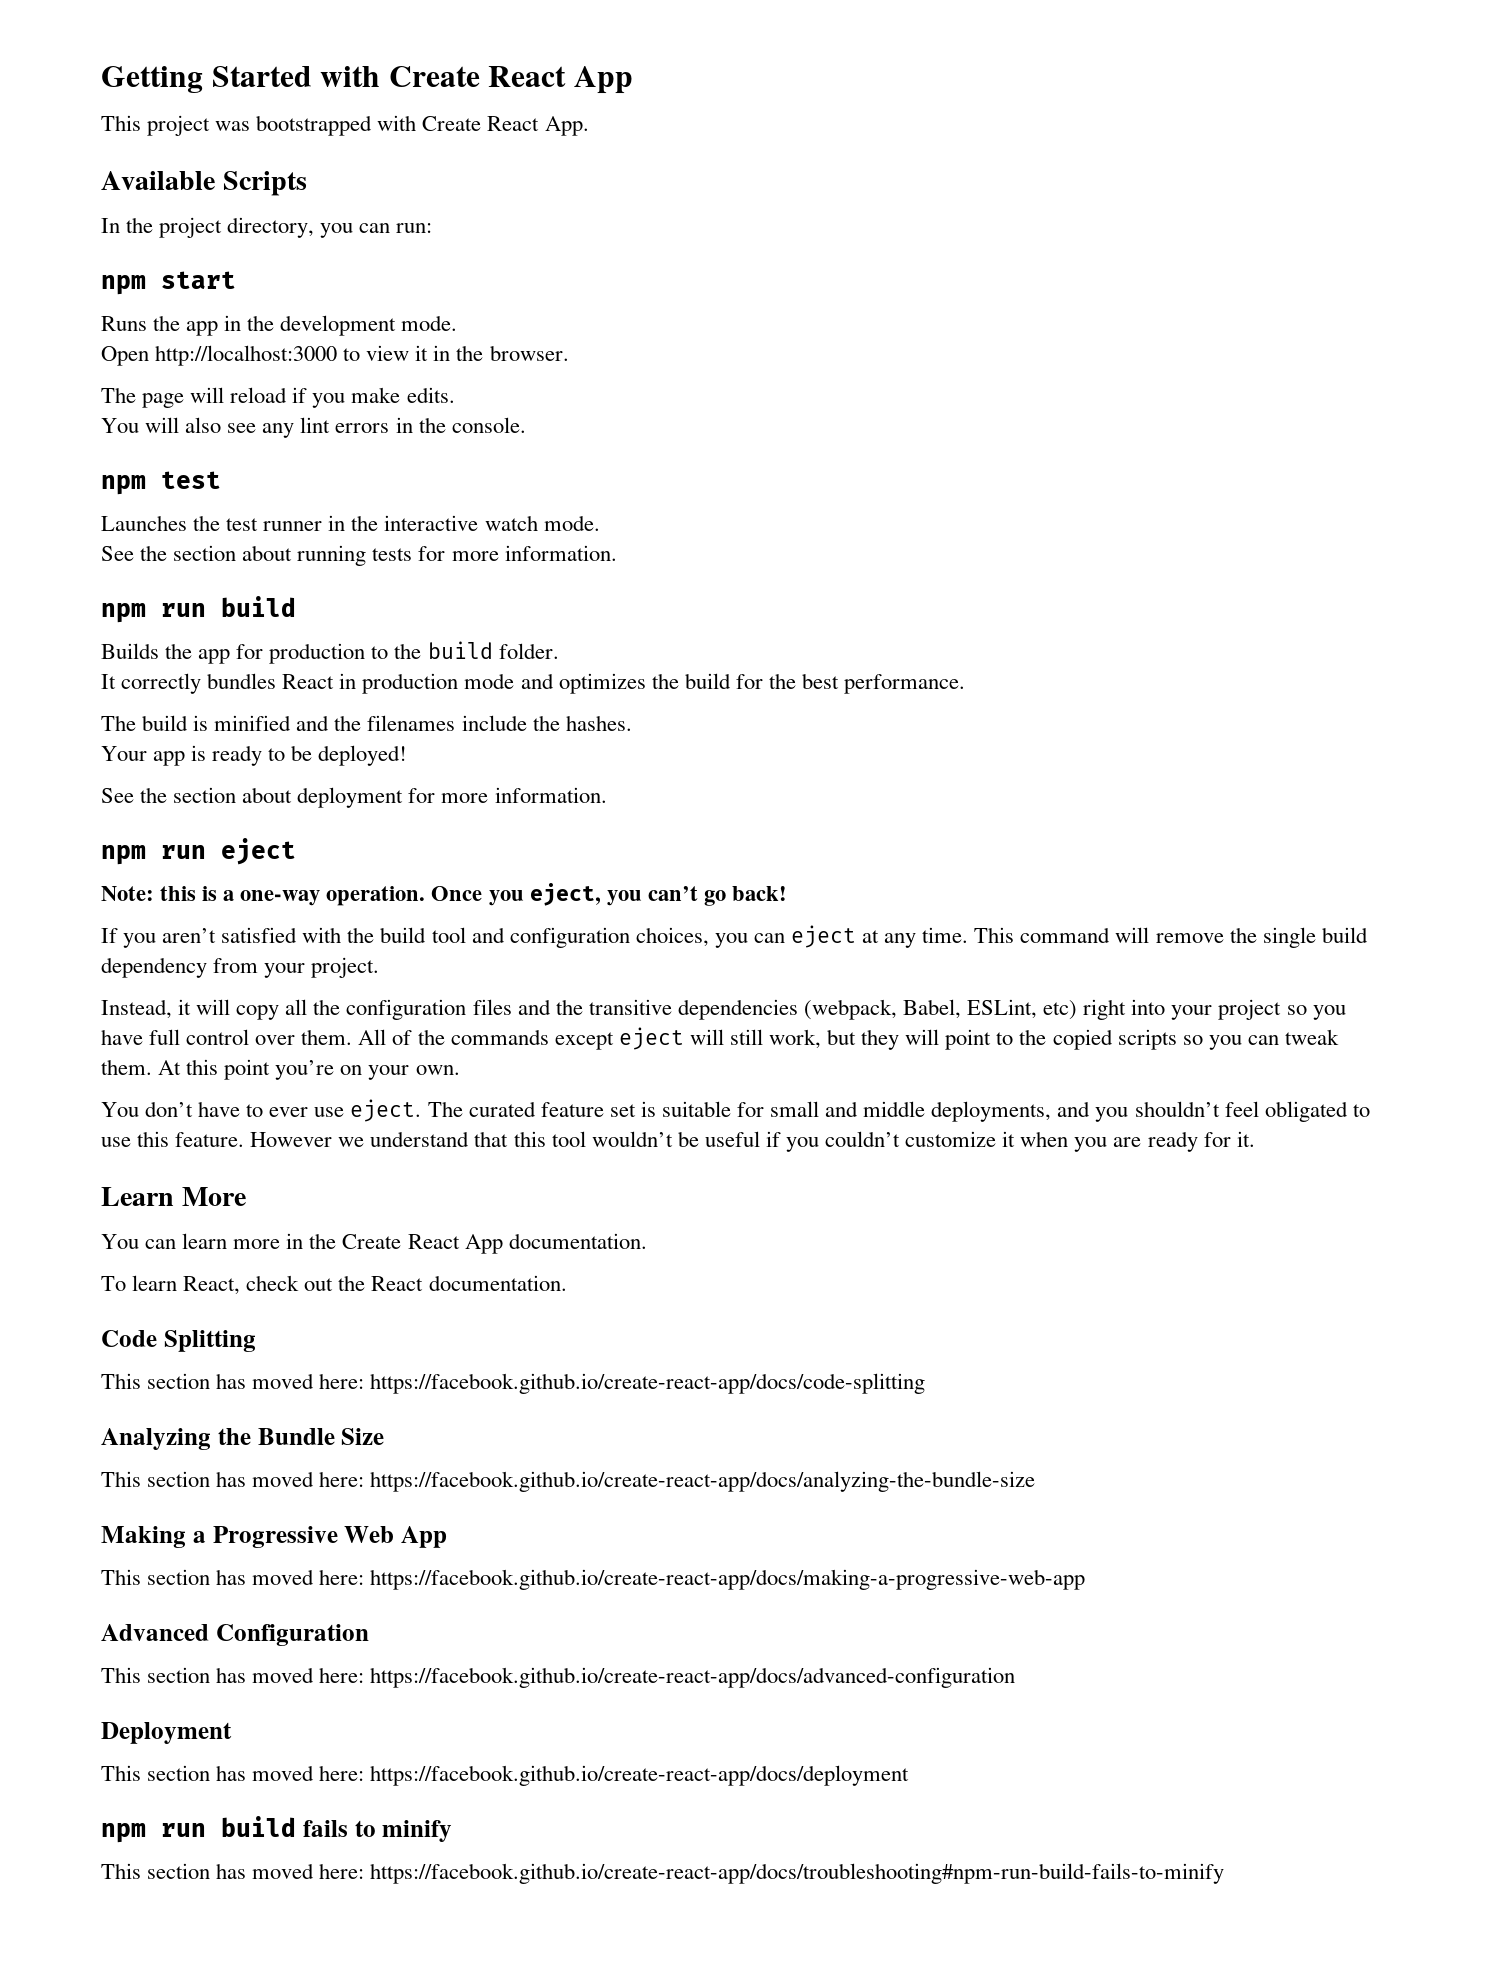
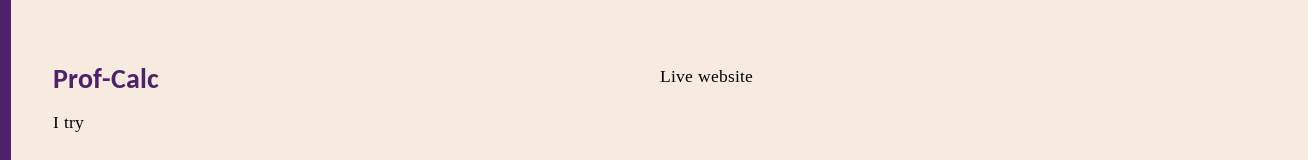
- Getting Started with Create React App
- This project was bootstrapped with Create React App.
- Available Scripts
- In the project directory, you can run:
- npm start
- Runs the app in the development mode.
- Open http://localhost:3000 to view it in the browser.
- The page will reload if you make edits.
- You will also see any lint errors in the console.
- npm test
- Launches the test runner in the interactive watch mode.
- See the section about running tests for more information.
- npm run build
- Builds the app for production to the build folder.
- It correctly bundles React in production mode and optimizes the build for the best performance.
- The build is minified and the filenames include the hashes.
- Your app is ready to be deployed!
- See the section about deployment for more information.
- npm run eject
- Note: this is a one-way operation. Once you eject, you can’t go back!
- If you aren’t satisfied with the build tool and configuration choices, you can eject at any time. This command will remove the single build dependency from your project.
- Instead, it will copy all the configuration files and the transitive dependencies (webpack, Babel, ESLint, etc) right into your project so you have full control over them. All of the commands except eject will still work, but they will point to the copied scripts so you can tweak them. At this point you’re on your own.
- You don’t have to ever use eject. The curated feature set is suitable for small and middle deployments, and you shouldn’t feel obligated to use this feature. However we understand that this tool wouldn’t be useful if you couldn’t customize it when you are ready for it.
- Learn More
- You can learn more in the Create React App documentation.
- To learn React, check out the React documentation.
- Code Splitting
- This section has moved here: https://facebook.github.io/create-react-app/docs/code-splitting
- Analyzing the Bundle Size
- This section has moved here: https://facebook.github.io/create-react-app/docs/analyzing-the-bundle-size
- Making a Progressive Web App
- This section has moved here: https://facebook.github.io/create-react-app/docs/making-a-progressive-web-app
- Advanced Configuration
- This section has moved here: https://facebook.github.io/create-react-app/docs/advanced-configuration
- Deployment
- This section has moved here: https://facebook.github.io/create-react-app/docs/deployment
- npm run build fails to minify
- This section has moved here: https://facebook.github.io/create-react-app/docs/troubleshooting#npm-run-build-fails-to-minify
+ Prof-Calc
+ I try
+ Live website

